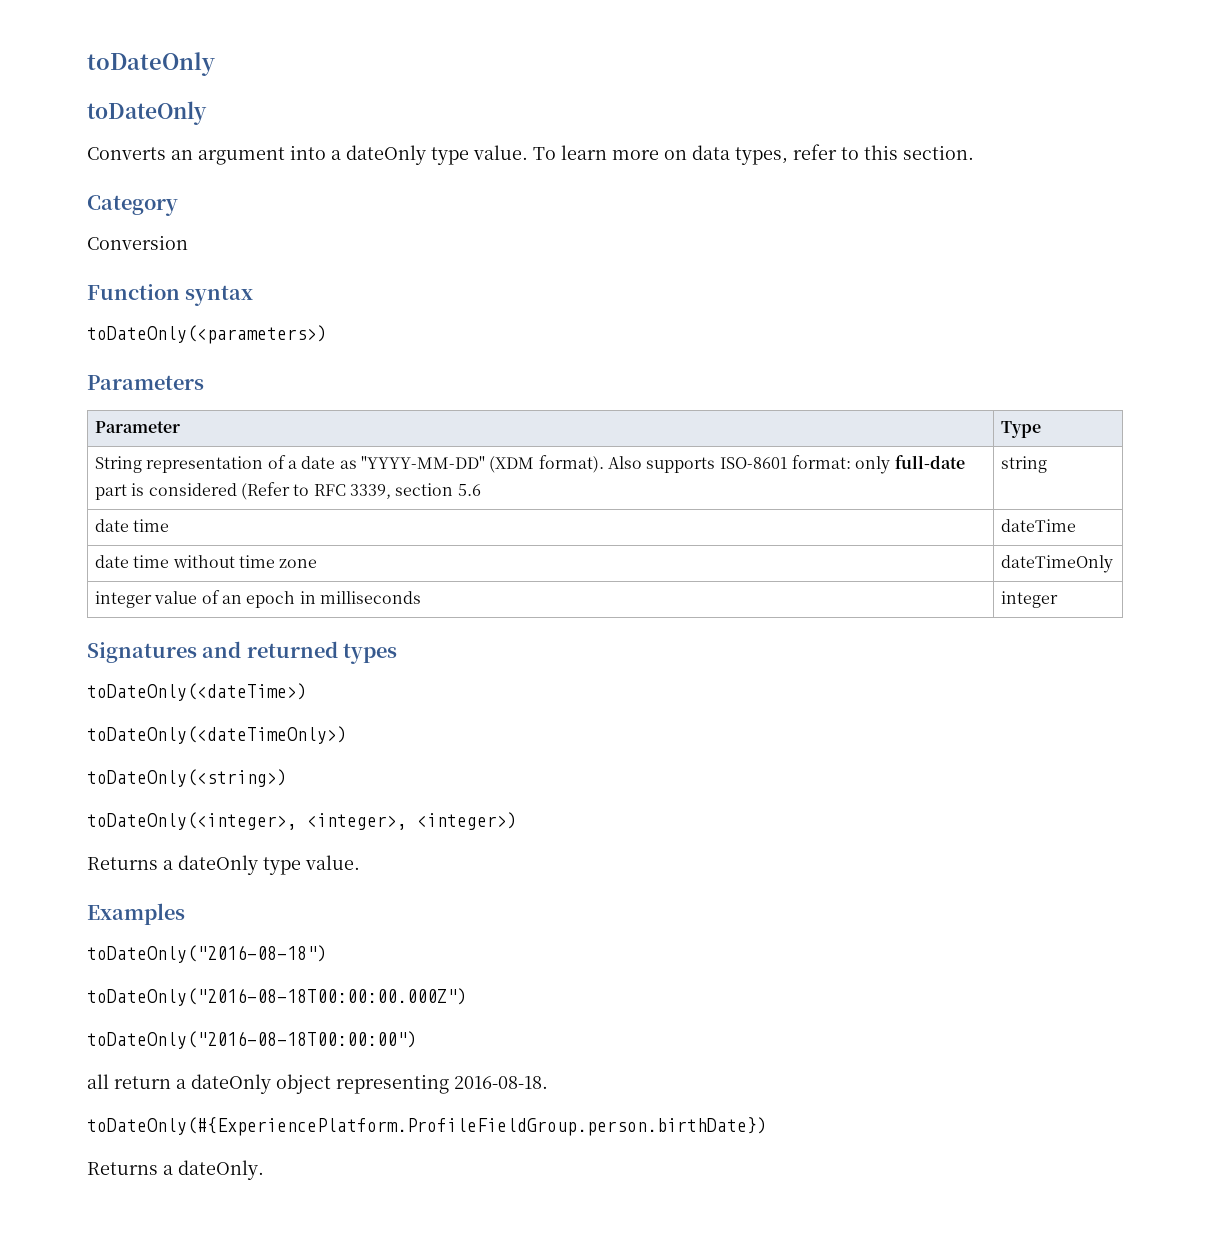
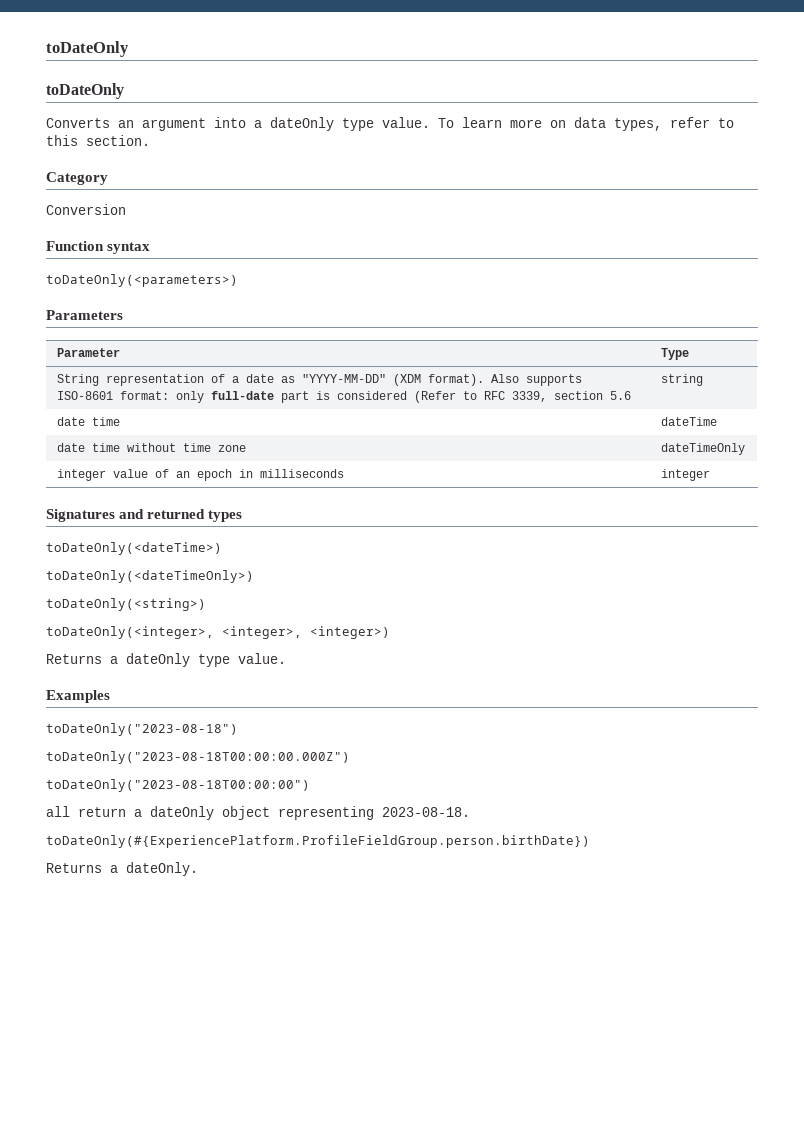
- toDateOnly("2016-08-18")
- toDateOnly("2016-08-18T00:00:00.000Z")
- toDateOnly("2016-08-18T00:00:00")
+ toDateOnly("2023-08-18")
+ toDateOnly("2023-08-18T00:00:00.000Z")
+ toDateOnly("2023-08-18T00:00:00")
- all return a dateOnly object representing 2016-08-18.
+ all return a dateOnly object representing 2023-08-18.

